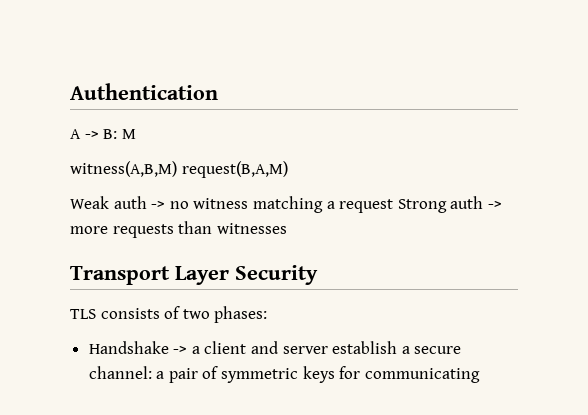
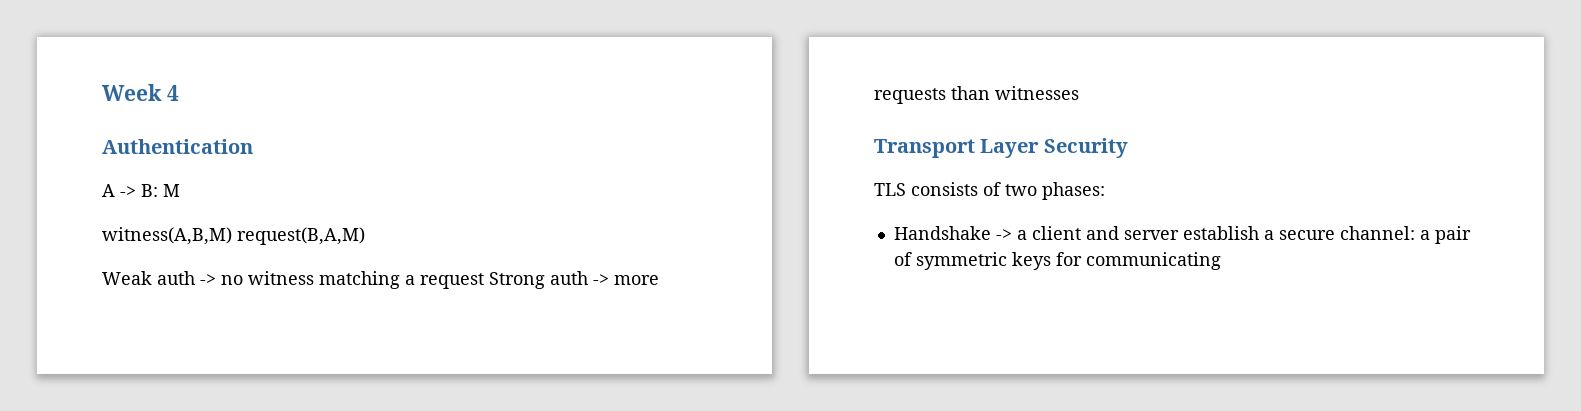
+ Week 4

